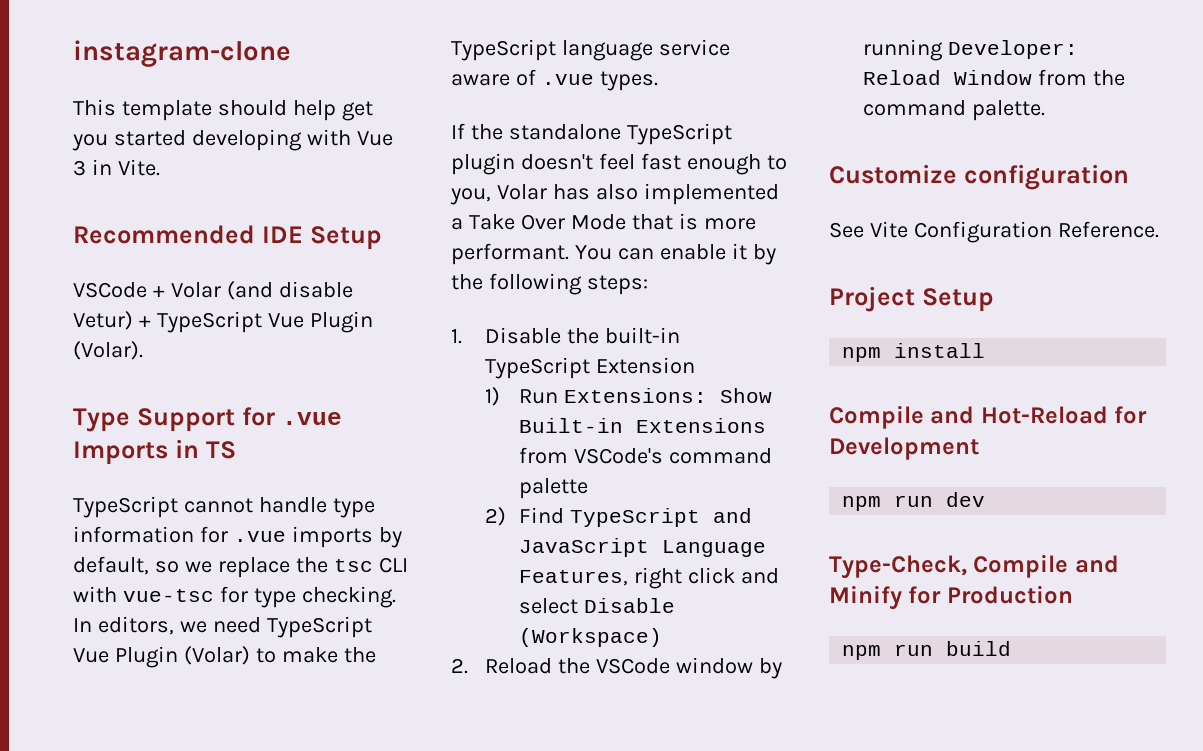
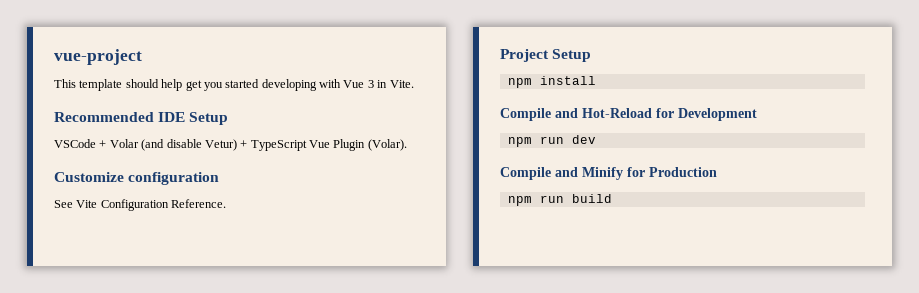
- instagram-clone
+ vue-project
- Type Support for .vue Imports in TS
- TypeScript cannot handle type information for .vue imports by default, so we replace the tsc CLI with vue-tsc for type checking. In editors, we need TypeScript Vue Plugin (Volar) to make the TypeScript language service aware of .vue types.
- If the standalone TypeScript plugin doesn't feel fast enough to you, Volar has also implemented a Take Over Mode that is more performant. You can enable it by the following steps:
- 1. Disable the built-in TypeScript Extension
- 1) Run Extensions: Show Built-in Extensions from VSCode's command palette
- 2) Find TypeScript and JavaScript Language Features, right click and select Disable (Workspace)
- 2. Reload the VSCode window by running Developer: Reload Window from the command palette.
- Type-Check, Compile and Minify for Production
+ Compile and Minify for Production

